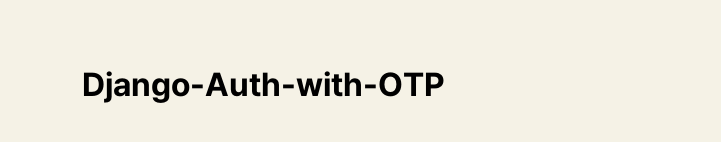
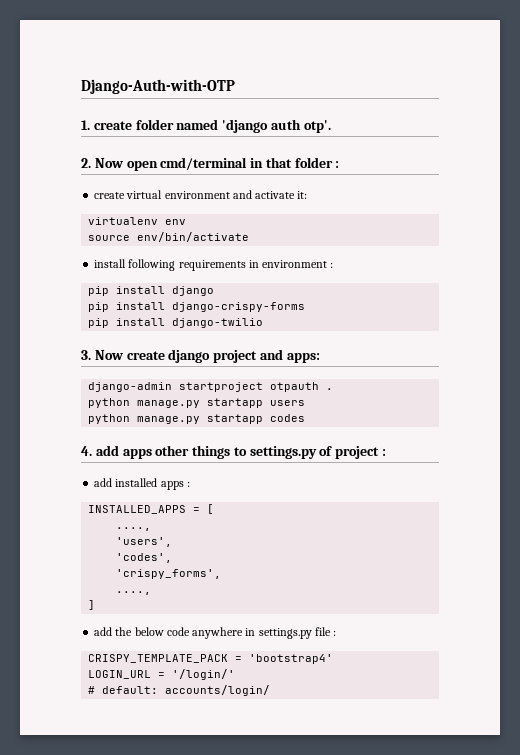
+ 1. create folder named 'django auth otp'.
+ 2. Now open cmd/terminal in that folder :
+ create virtual environment and activate it:
+ virtualenv env
+ source env/bin/activate
+ install following requirements in environment :
+ pip install django
+ pip install django-crispy-forms
+ pip install django-twilio
+ 3. Now create django project and apps:
+ django-admin startproject otpauth .
+ python manage.py startapp users
+ python manage.py startapp codes
+ 4. add apps other things to settings.py of project :
+ add installed apps :
+ INSTALLED_APPS = [
+ ....,
+ 'users',
+ 'codes',
+ 'crispy_forms',
+ ....,
+ ]
+ add the below code anywhere in settings.py file :
+ CRISPY_TEMPLATE_PACK = 'bootstrap4'
+ LOGIN_URL = '/login/'
+ # default: accounts/login/

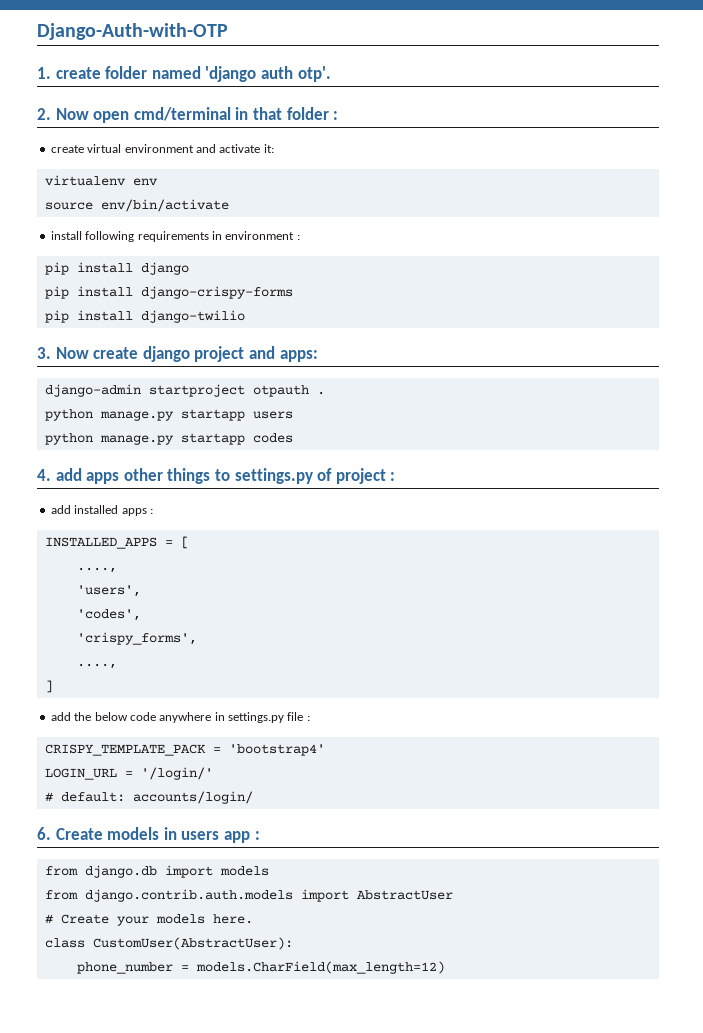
+ 6. Create models in users app :
+ from django.db import models
+ from django.contrib.auth.models import AbstractUser
+ # Create your models here.
+ class CustomUser(AbstractUser):
+ phone_number = models.CharField(max_length=12)

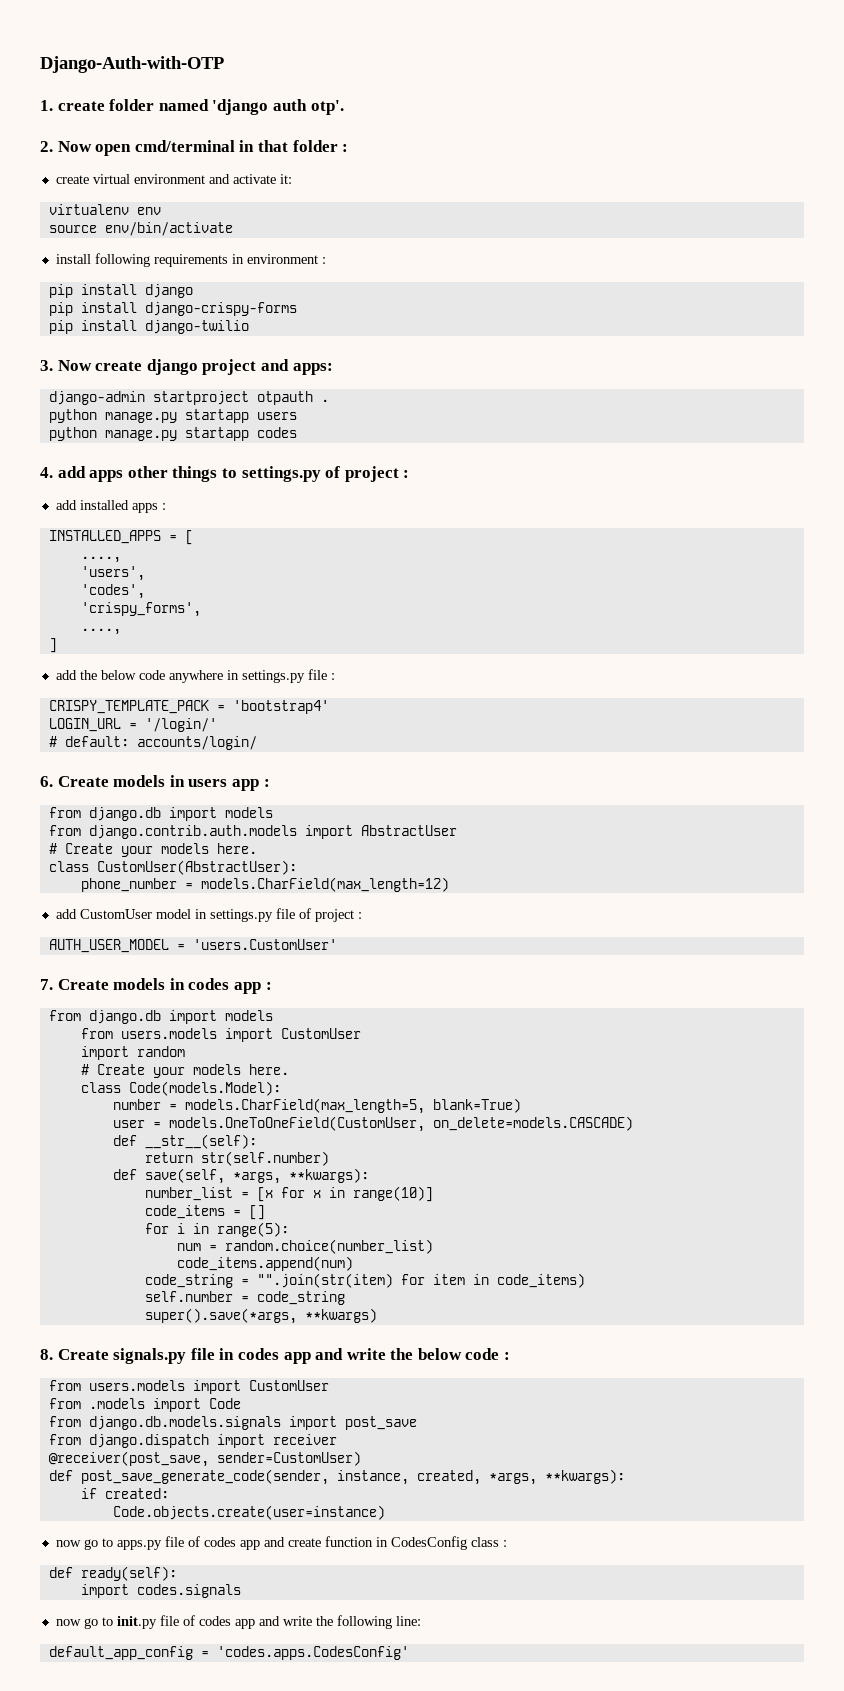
+ add CustomUser model in settings.py file of project :
+ AUTH_USER_MODEL = 'users.CustomUser'
+ 7. Create models in codes app :
+ from django.db import models
+ from users.models import CustomUser
+ import random
+ # Create your models here.
+ class Code(models.Model):
+ number = models.CharField(max_length=5, blank=True)
+ user = models.OneToOneField(CustomUser, on_delete=models.CASCADE)
+ def __str__(self):
+ return str(self.number)
+ def save(self, *args, **kwargs):
+ number_list = [x for x in range(10)]
+ code_items = []
+ for i in range(5):
+ num = random.choice(number_list)
+ code_items.append(num)
+ code_string = "".join(str(item) for item in code_items)
+ self.number = code_string
+ super().save(*args, **kwargs)
+ 8. Create signals.py file in codes app and write the below code :
+ from users.models import CustomUser
+ from .models import Code
+ from django.db.models.signals import post_save
+ from django.dispatch import receiver
+ @receiver(post_save, sender=CustomUser)
+ def post_save_generate_code(sender, instance, created, *args, **kwargs):
+ if created:
+ Code.objects.create(user=instance)
+ now go to apps.py file of codes app and create function in CodesConfig class :
+ def ready(self):
+ import codes.signals
+ now go to init.py file of codes app and write the following line:
+ default_app_config = 'codes.apps.CodesConfig'

